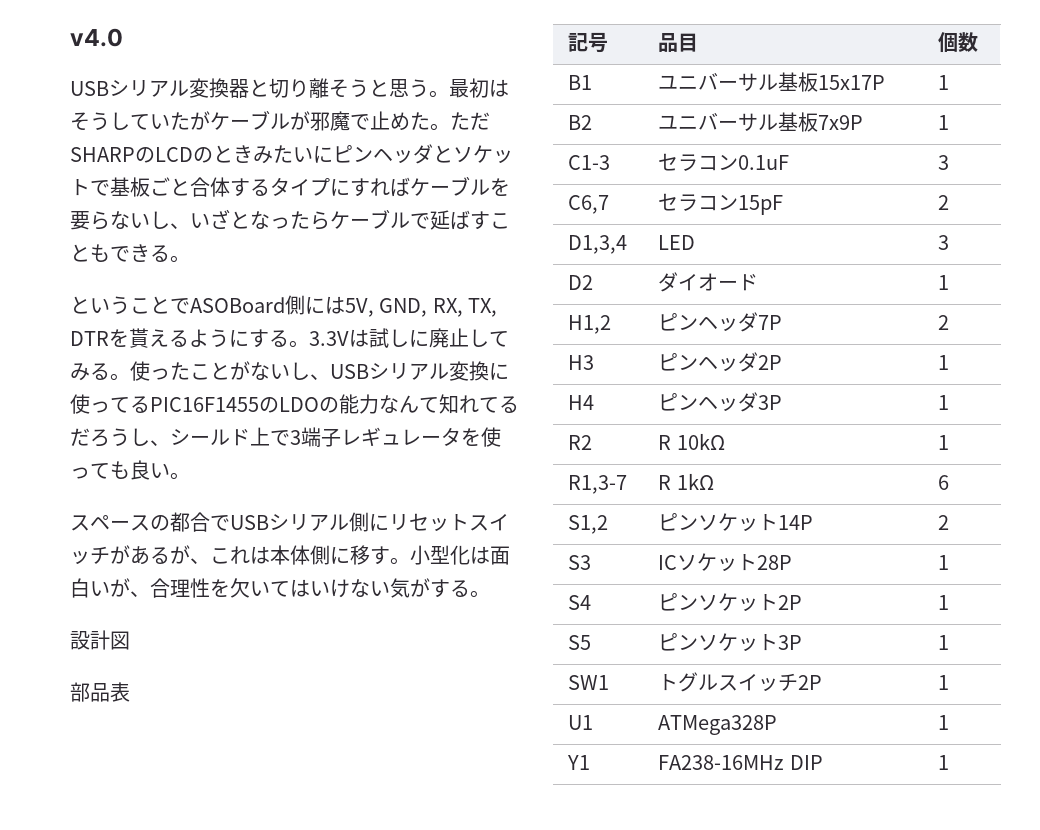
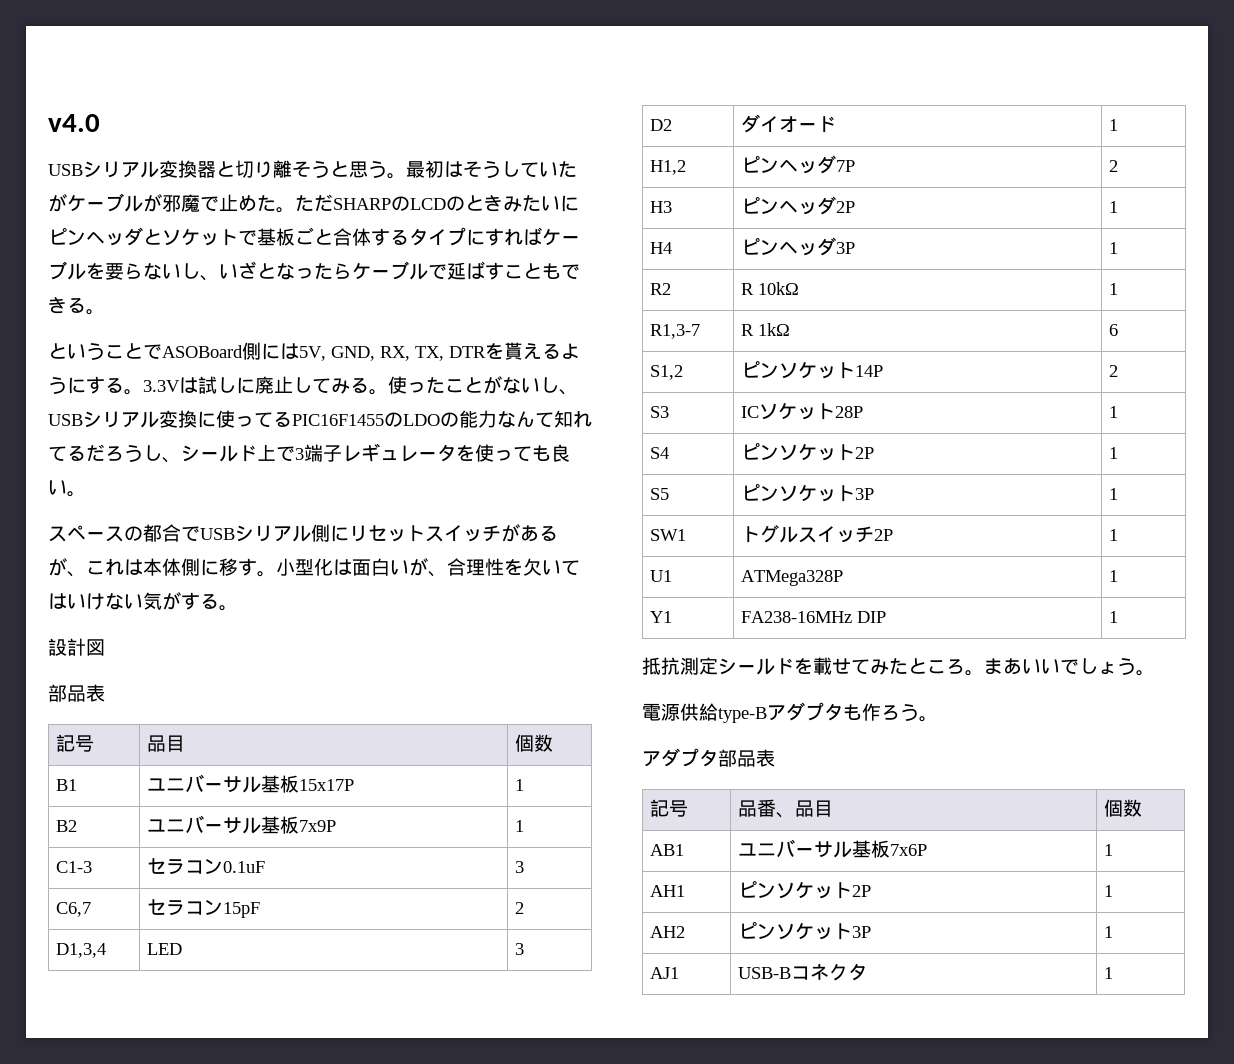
+ 抵抗測定シールドを載せてみたところ。まあいいでしょう。
+ 電源供給type-Bアダプタも作ろう。
+ アダプタ部品表
+ 記号 | 品番、品目 | 個数
+ AB1 | ユニバーサル基板7x6P | 1
+ AH1 | ピンソケット2P | 1
+ AH2 | ピンソケット3P | 1
+ AJ1 | USB-Bコネクタ | 1

